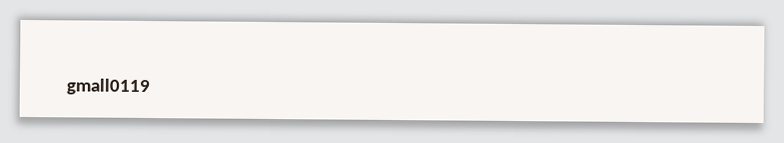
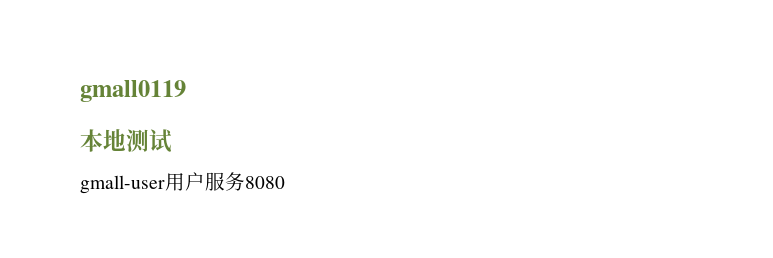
+ 本地测试
+ gmall-user用户服务8080

